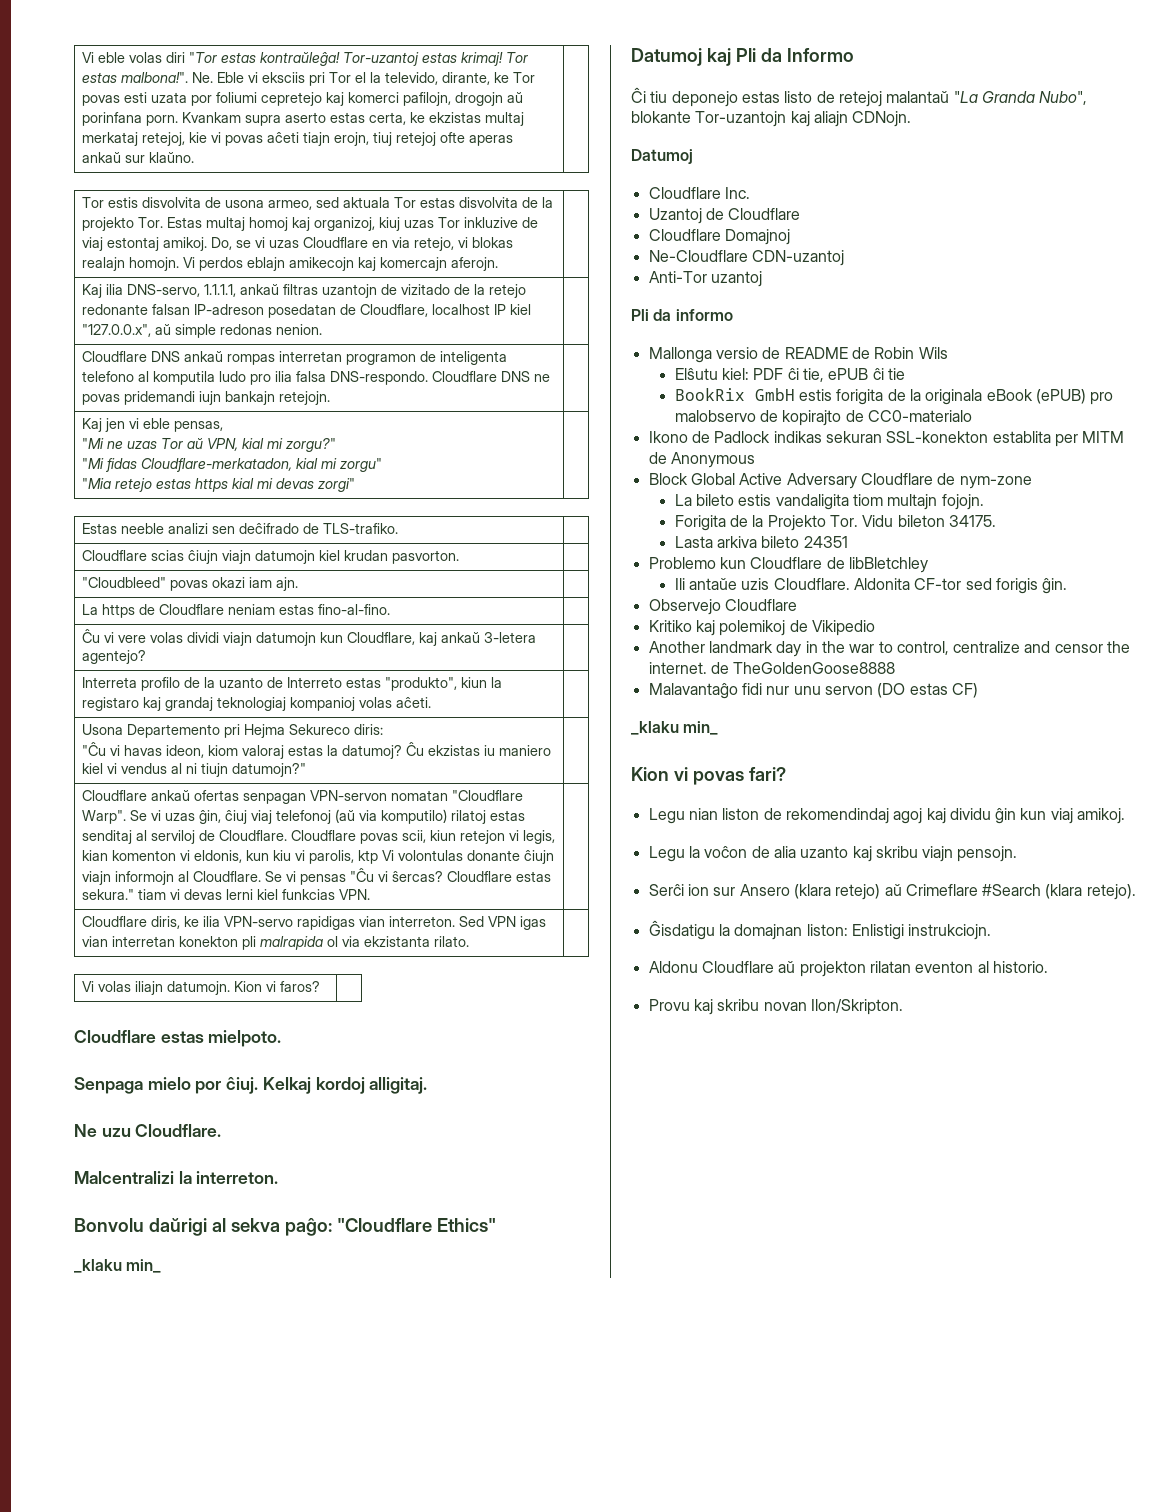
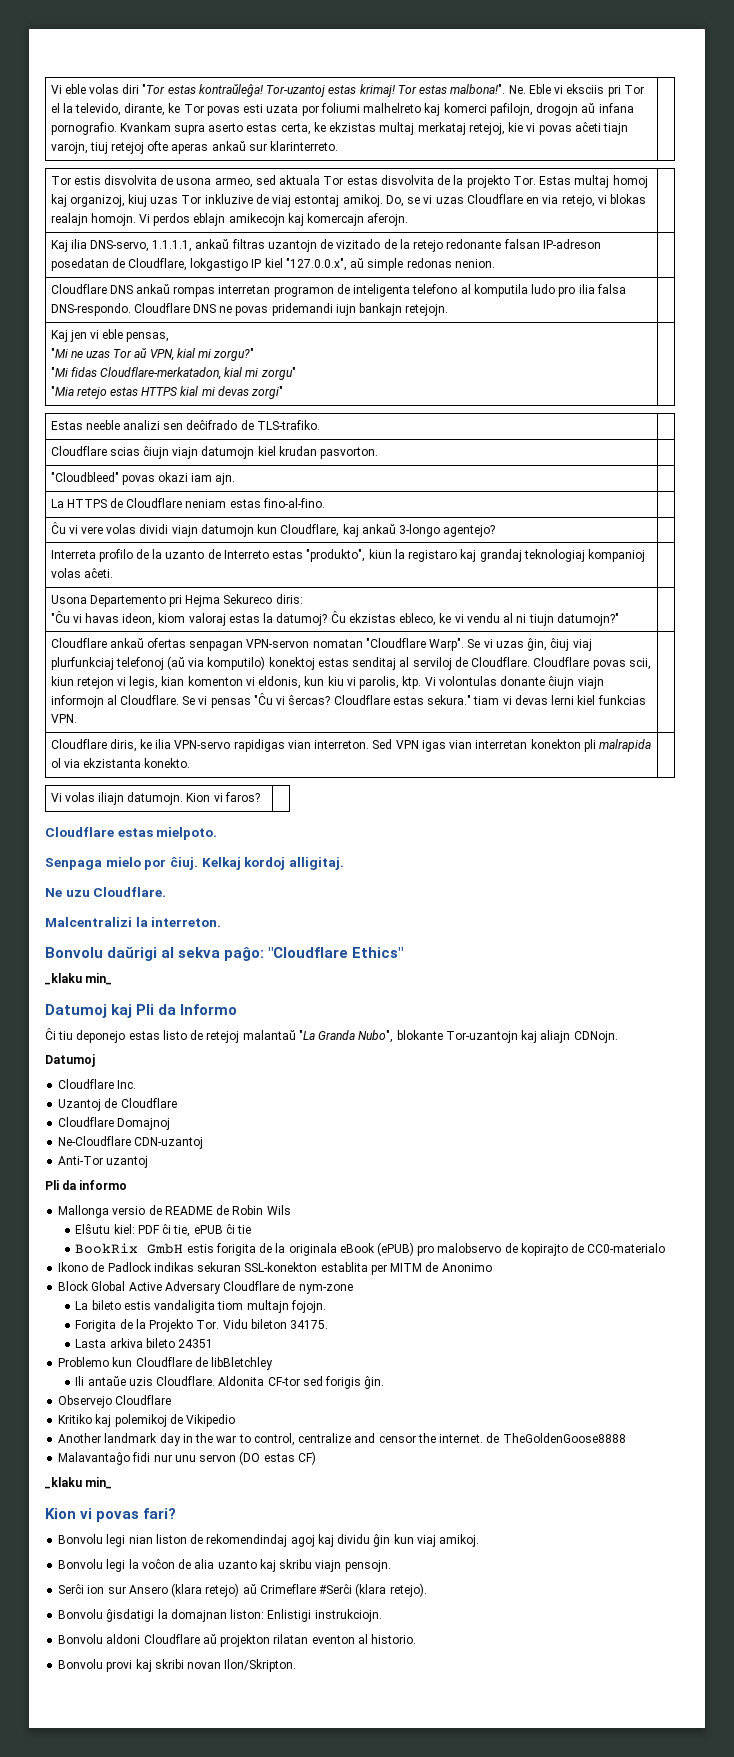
- Ne. Eble vi eksciis pri Tor el la televido, dirante, ke Tor povas esti uzata por foliumi cepretejo kaj komerci pafilojn, drogojn aŭ porinfana porn.
+ Ne. Eble vi eksciis pri Tor el la televido, dirante, ke Tor povas esti uzata por foliumi malhelreto kaj komerci pafilojn, drogojn aŭ infana pornografio.
- Kvankam supra aserto estas certa, ke ekzistas multaj merkataj retejoj, kie vi povas aĉeti tiajn erojn, tiuj retejoj ofte aperas ankaŭ sur klaŭno.
+ Kvankam supra aserto estas certa, ke ekzistas multaj merkataj retejoj, kie vi povas aĉeti tiajn varojn, tiuj retejoj ofte aperas ankaŭ sur klarinterreto.
- Kaj ilia DNS-servo, 1.1.1.1, ankaŭ filtras uzantojn de vizitado de la retejo redonante falsan IP-adreson posedatan de Cloudflare, localhost IP kiel "127.0.0.x", aŭ simple redonas nenion. |
+ Kaj ilia DNS-servo, 1.1.1.1, ankaŭ filtras uzantojn de vizitado de la retejo redonante falsan IP-adreson posedatan de Cloudflare, lokgastigo IP kiel "127.0.0.x", aŭ simple redonas nenion. |
  Kaj jen vi eble pensas,
  "Mi ne uzas Tor aŭ VPN, kial mi zorgu?"
  "Mi fidas Cloudflare-merkatadon, kial mi zorgu"
- "Mia retejo estas https kial mi devas zorgi" |
+ "Mia retejo estas HTTPS kial mi devas zorgi" |
- La https de Cloudflare neniam estas fino-al-fino. |
+ La HTTPS de Cloudflare neniam estas fino-al-fino. |
- Ĉu vi vere volas dividi viajn datumojn kun Cloudflare, kaj ankaŭ 3-letera agentejo? |
+ Ĉu vi vere volas dividi viajn datumojn kun Cloudflare, kaj ankaŭ 3-longo agentejo? |
  Usona Departemento pri Hejma Sekureco diris:
- "Ĉu vi havas ideon, kiom valoraj estas la datumoj? Ĉu ekzistas iu maniero kiel vi vendus al ni tiujn datumojn?" |
+ "Ĉu vi havas ideon, kiom valoraj estas la datumoj? Ĉu ekzistas ebleco, ke vi vendu al ni tiujn datumojn?" |
- Se vi uzas ĝin, ĉiuj viaj telefonoj (aŭ via komputilo) rilatoj estas senditaj al serviloj de Cloudflare.
+ Se vi uzas ĝin, ĉiuj viaj plurfunkciaj telefonoj (aŭ via komputilo) konektoj estas senditaj al serviloj de Cloudflare.
- Cloudflare povas scii, kiun retejon vi legis, kian komenton vi eldonis, kun kiu vi parolis, ktp Vi volontulas donante ĉiujn viajn informojn al Cloudflare.
+ Cloudflare povas scii, kiun retejon vi legis, kian komenton vi eldonis, kun kiu vi parolis, ktp. Vi volontulas donante ĉiujn viajn informojn al Cloudflare.
- Cloudflare diris, ke ilia VPN-servo rapidigas vian interreton. Sed VPN igas vian interretan konekton pli malrapida ol via ekzistanta rilato. |
+ Cloudflare diris, ke ilia VPN-servo rapidigas vian interreton. Sed VPN igas vian interretan konekton pli malrapida ol via ekzistanta konekto. |
- Ikono de Padlock indikas sekuran SSL-konekton establita per MITM de Anonymous
+ Ikono de Padlock indikas sekuran SSL-konekton establita per MITM de Anonimo
- Legu nian liston de rekomendindaj agoj kaj dividu ĝin kun viaj amikoj.
+ Bonvolu legi nian liston de rekomendindaj agoj kaj dividu ĝin kun viaj amikoj.
- Legu la voĉon de alia uzanto kaj skribu viajn pensojn.
+ Bonvolu legi la voĉon de alia uzanto kaj skribu viajn pensojn.
- Serĉi ion sur Ansero (klara retejo) aŭ Crimeflare #Search (klara retejo).
+ Serĉi ion sur Ansero (klara retejo) aŭ Crimeflare #Serĉi (klara retejo).
- Ĝisdatigu la domajnan liston: Enlistigi instrukciojn.
+ Bonvolu ĝisdatigi la domajnan liston: Enlistigi instrukciojn.
- Aldonu Cloudflare aŭ projekton rilatan eventon al historio.
+ Bonvolu aldoni Cloudflare aŭ projekton rilatan eventon al historio.
- Provu kaj skribu novan Ilon/Skripton.
+ Bonvolu provi kaj skribi novan Ilon/Skripton.

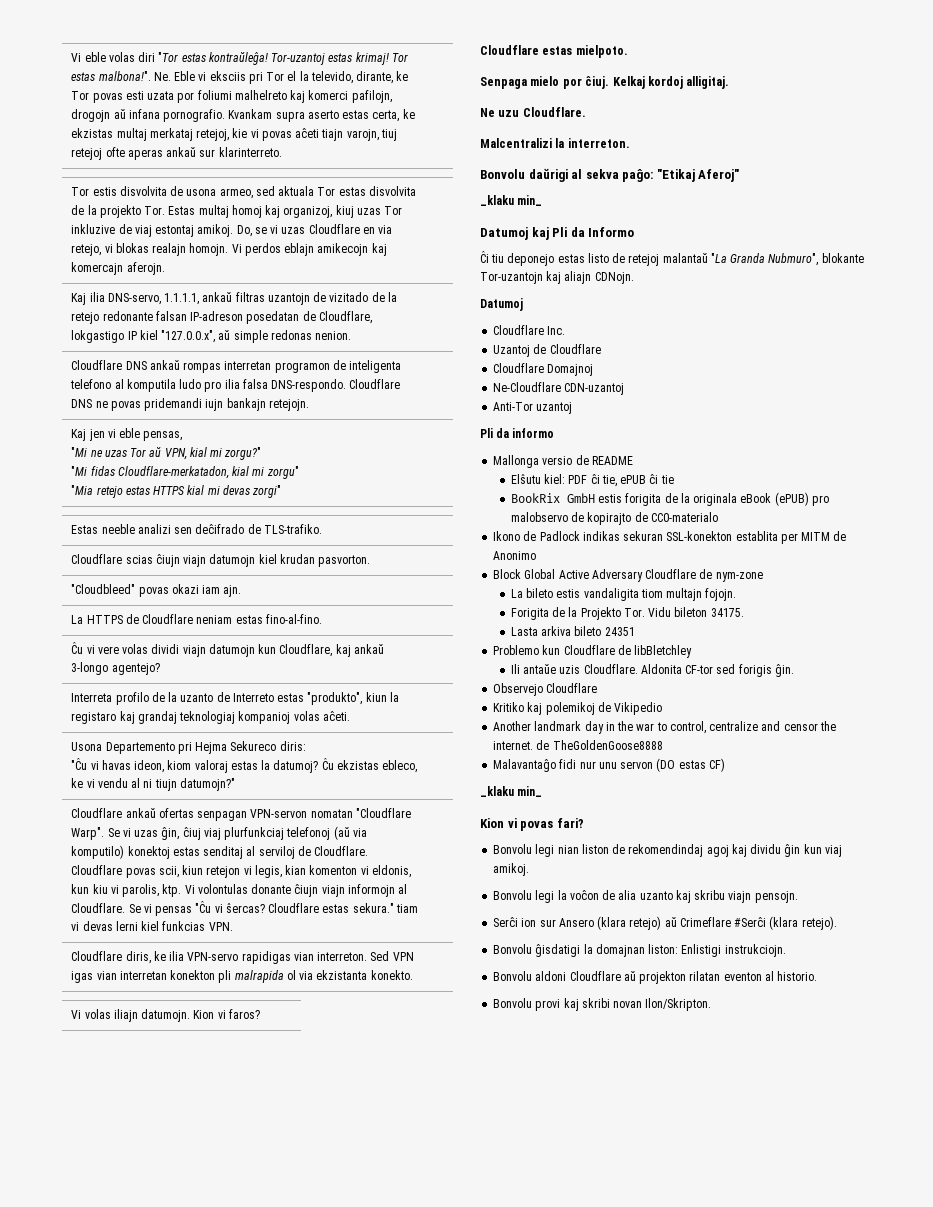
- Bonvolu daŭrigi al sekva paĝo: "Cloudflare Ethics"
+ Bonvolu daŭrigi al sekva paĝo: "Etikaj Aferoj"
- Ĉi tiu deponejo estas listo de retejoj malantaŭ "La Granda Nubo", blokante Tor-uzantojn kaj aliajn CDNojn.
+ Ĉi tiu deponejo estas listo de retejoj malantaŭ "La Granda Nubmuro", blokante Tor-uzantojn kaj aliajn CDNojn.
- Mallonga versio de README de Robin Wils
+ Mallonga versio de README

